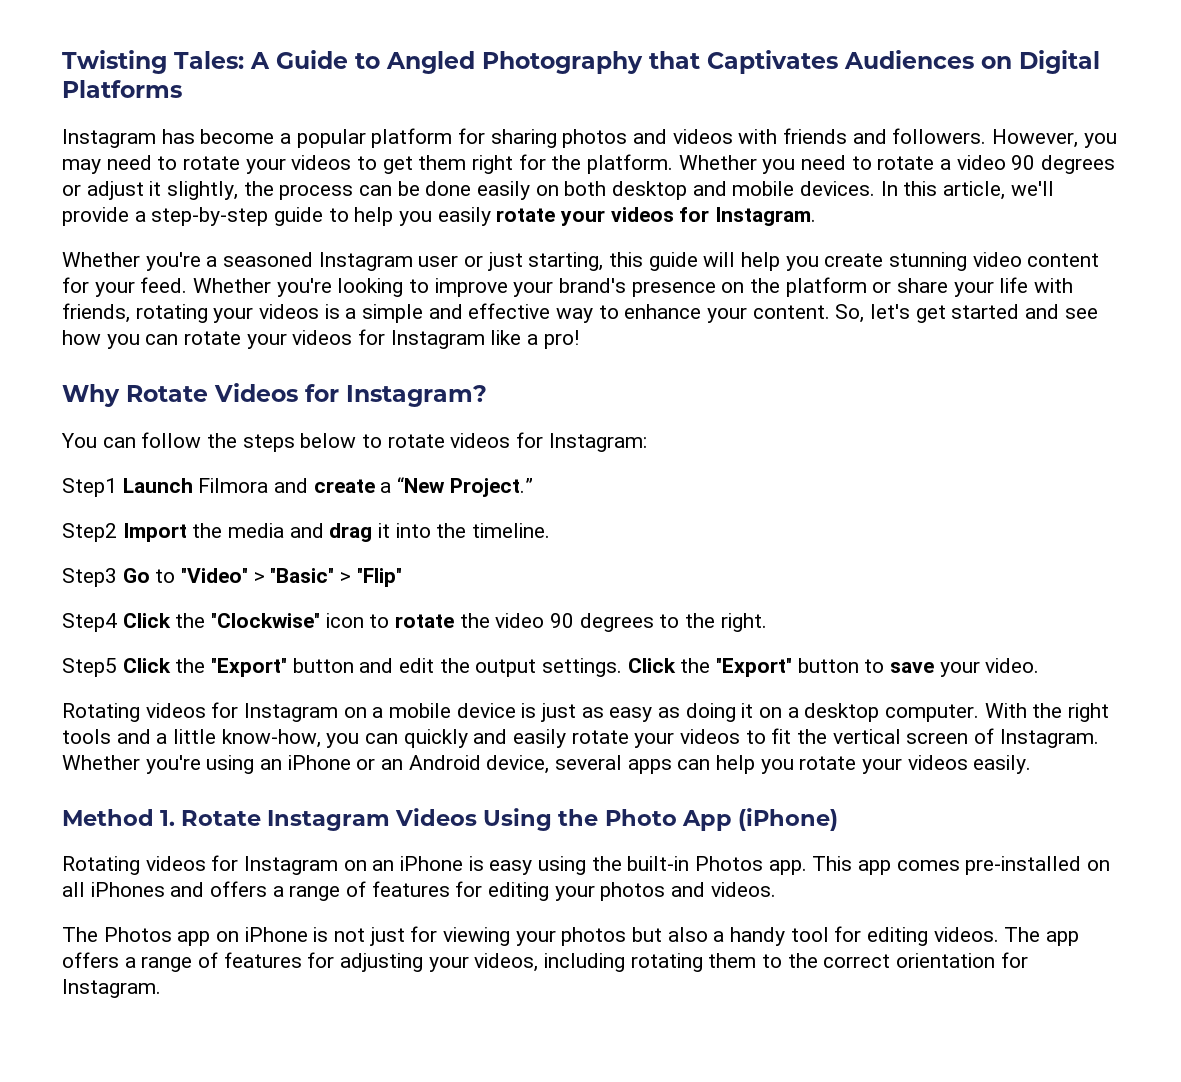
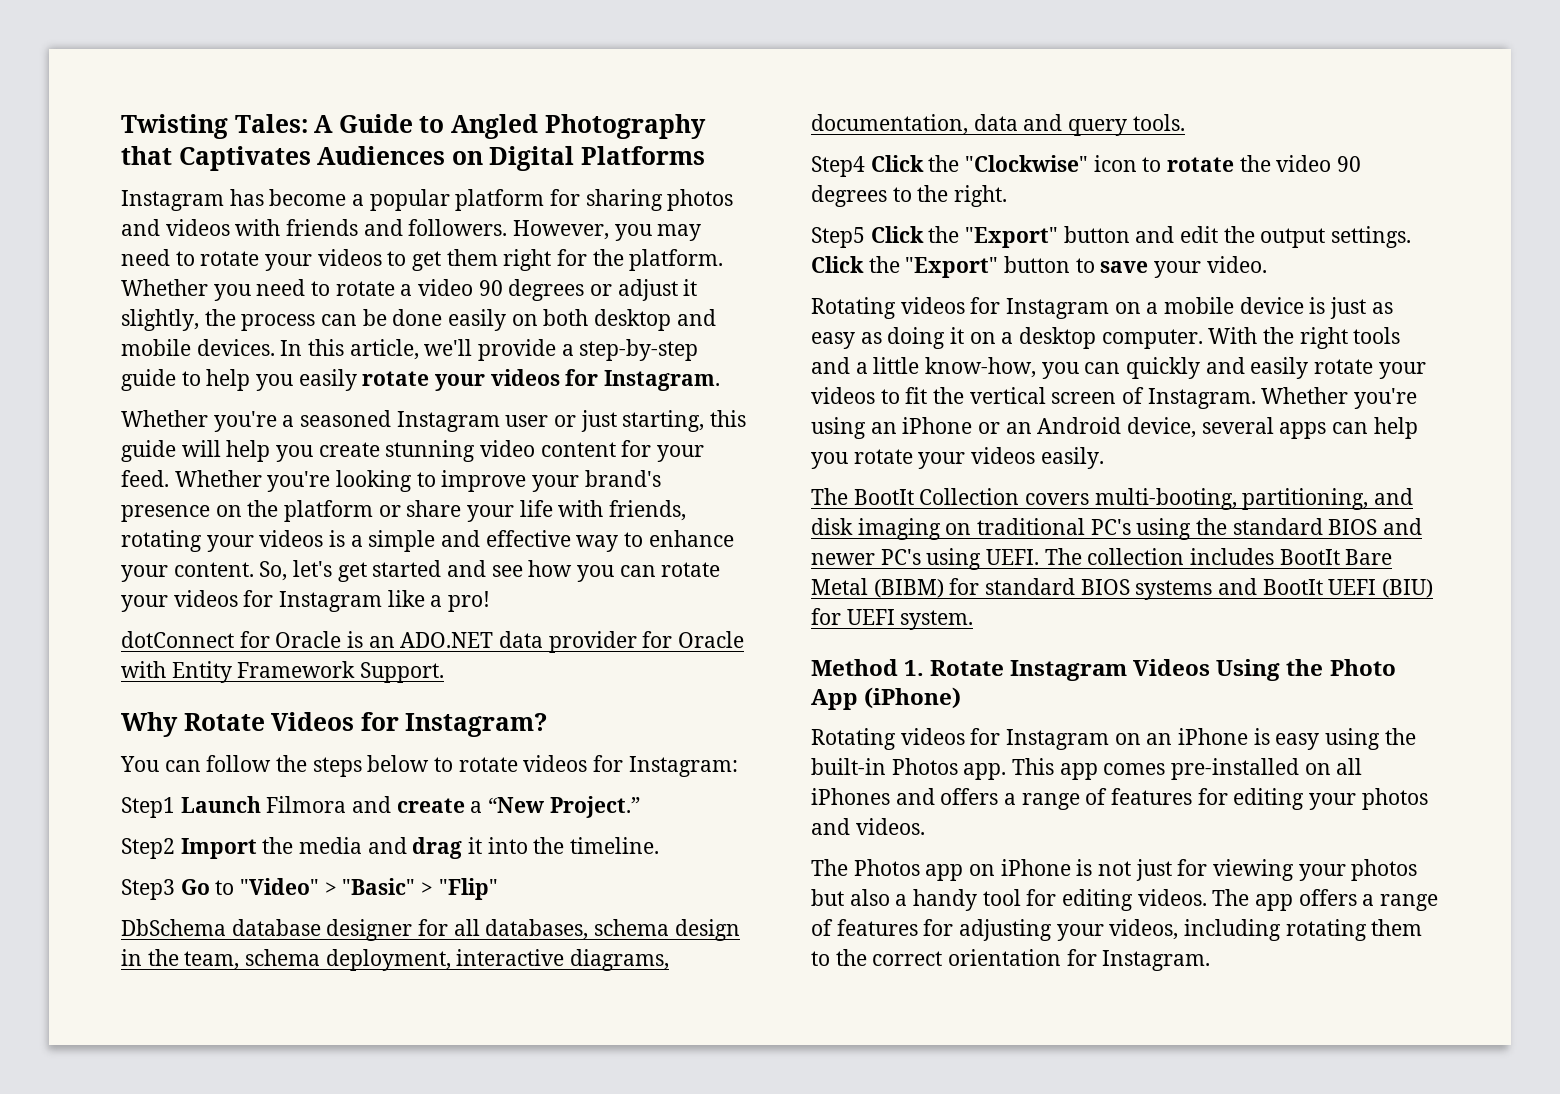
+ dotConnect for Oracle is an ADO.NET data provider for Oracle with Entity Framework Support.
+ DbSchema database designer for all databases, schema design in the team, schema deployment, interactive diagrams, documentation, data and query tools.
+ The BootIt Collection covers multi-booting, partitioning, and disk imaging on traditional PC's using the standard BIOS and newer PC's using UEFI. The collection includes BootIt Bare Metal (BIBM) for standard BIOS systems and BootIt UEFI (BIU) for UEFI system.

